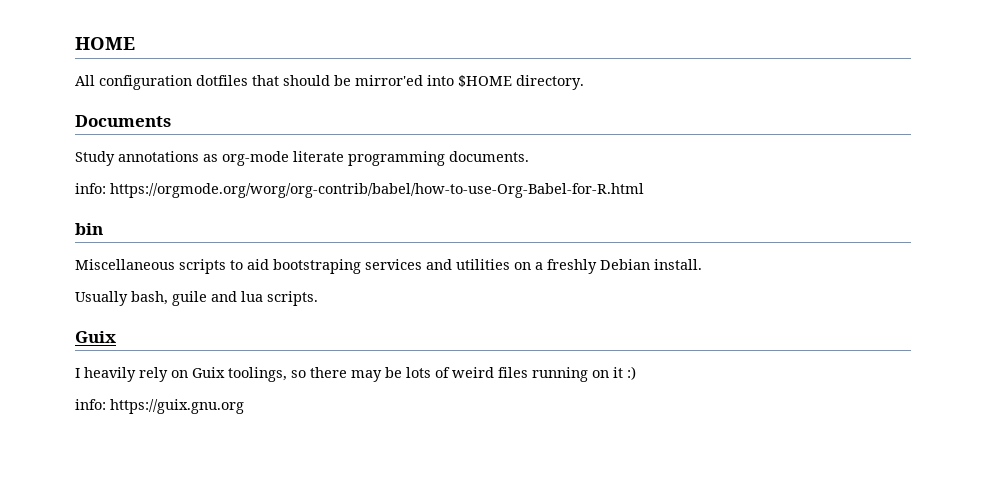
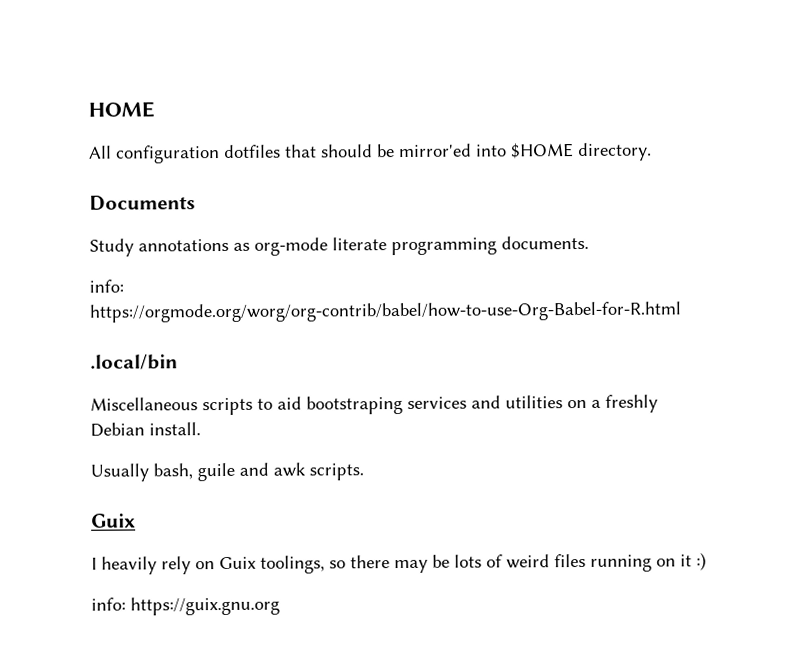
- bin
+ .local/bin
- Usually bash, guile and lua scripts.
+ Usually bash, guile and awk scripts.

